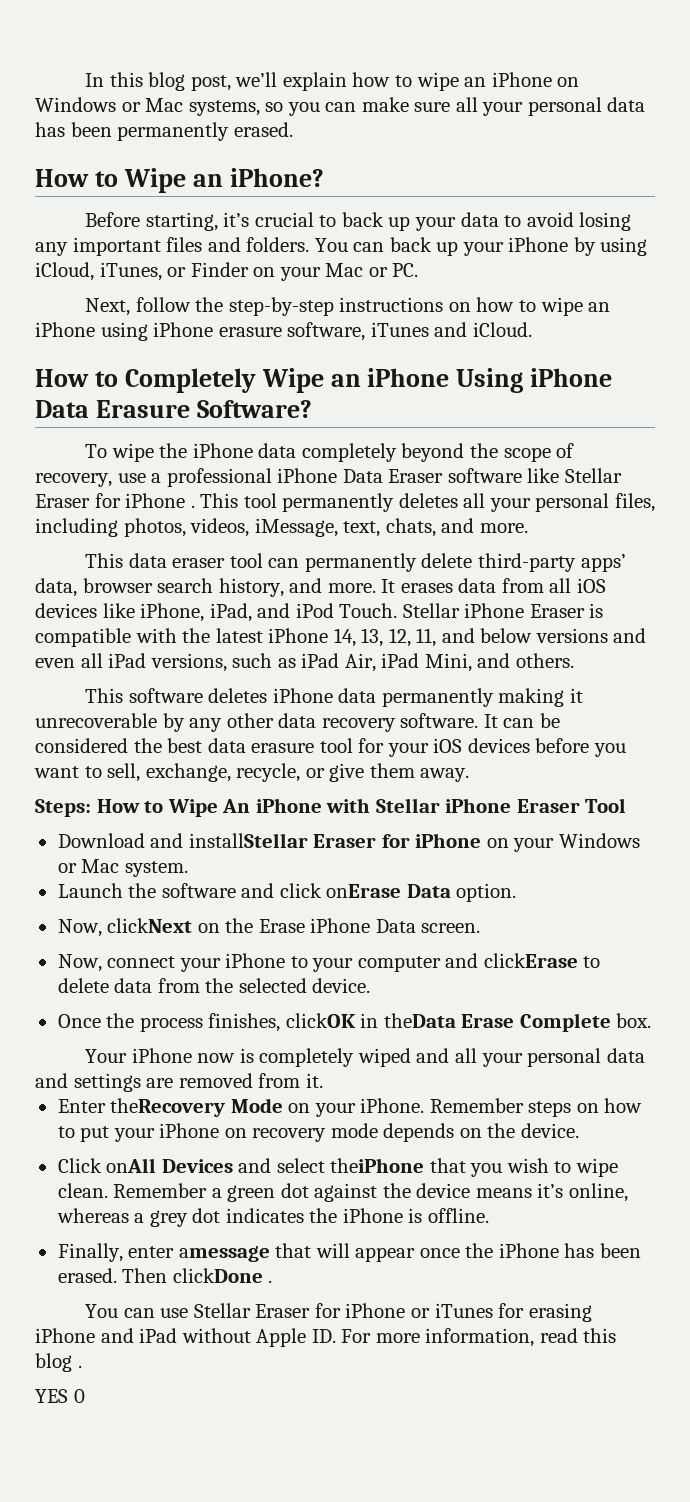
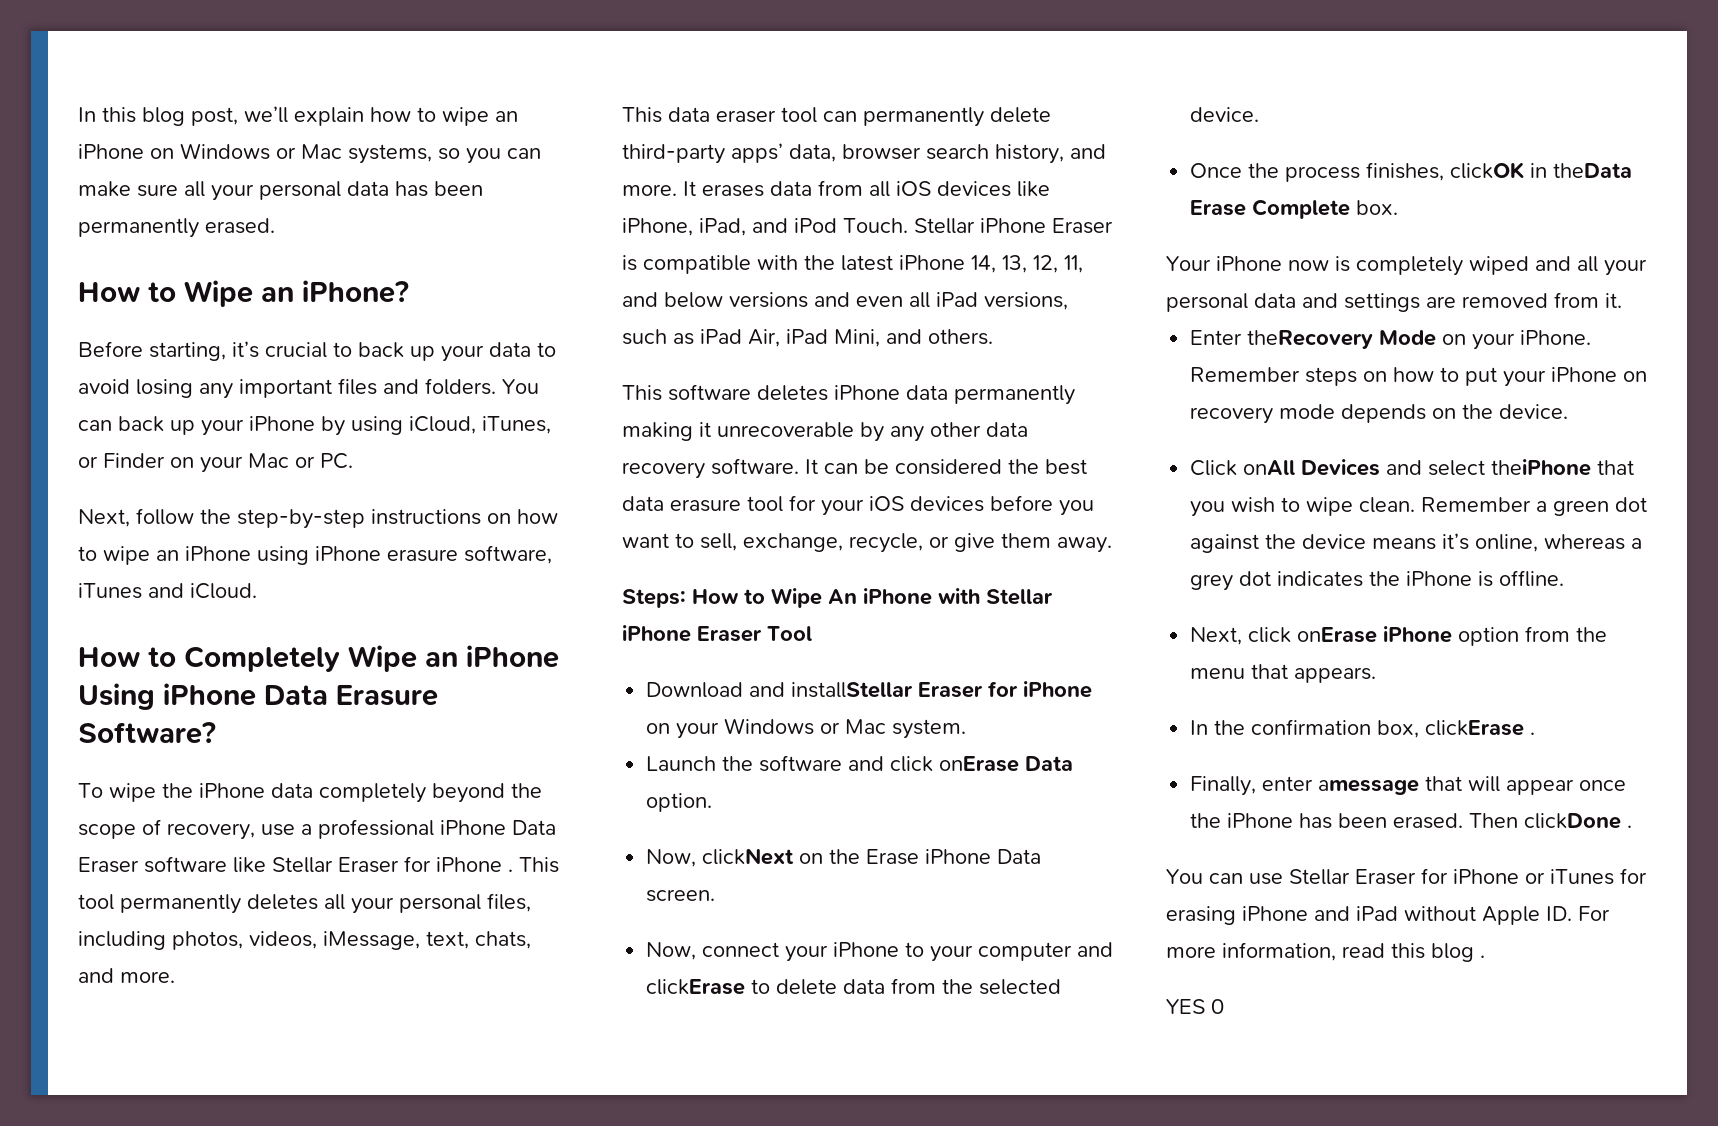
+ Next, click onErase iPhone option from the menu that appears.
+ In the confirmation box, clickErase .

